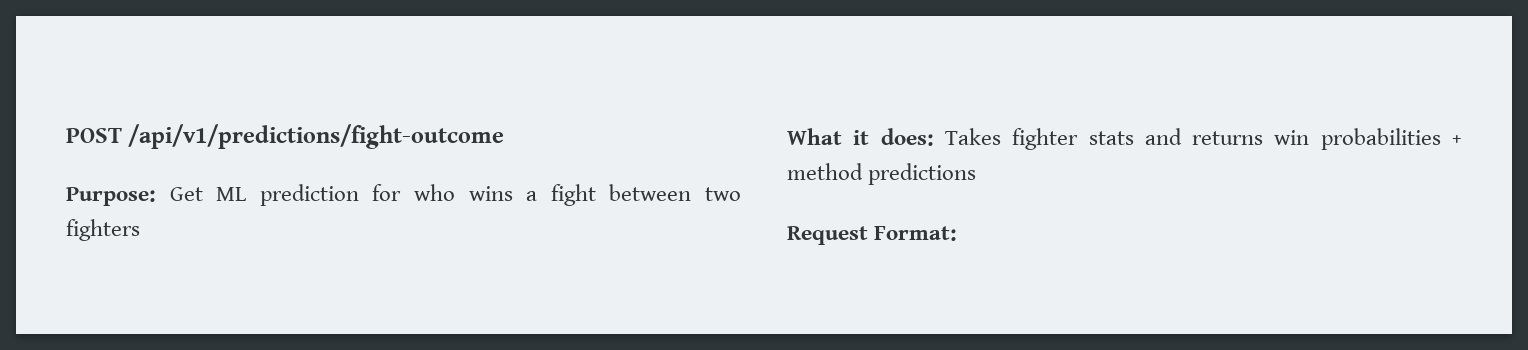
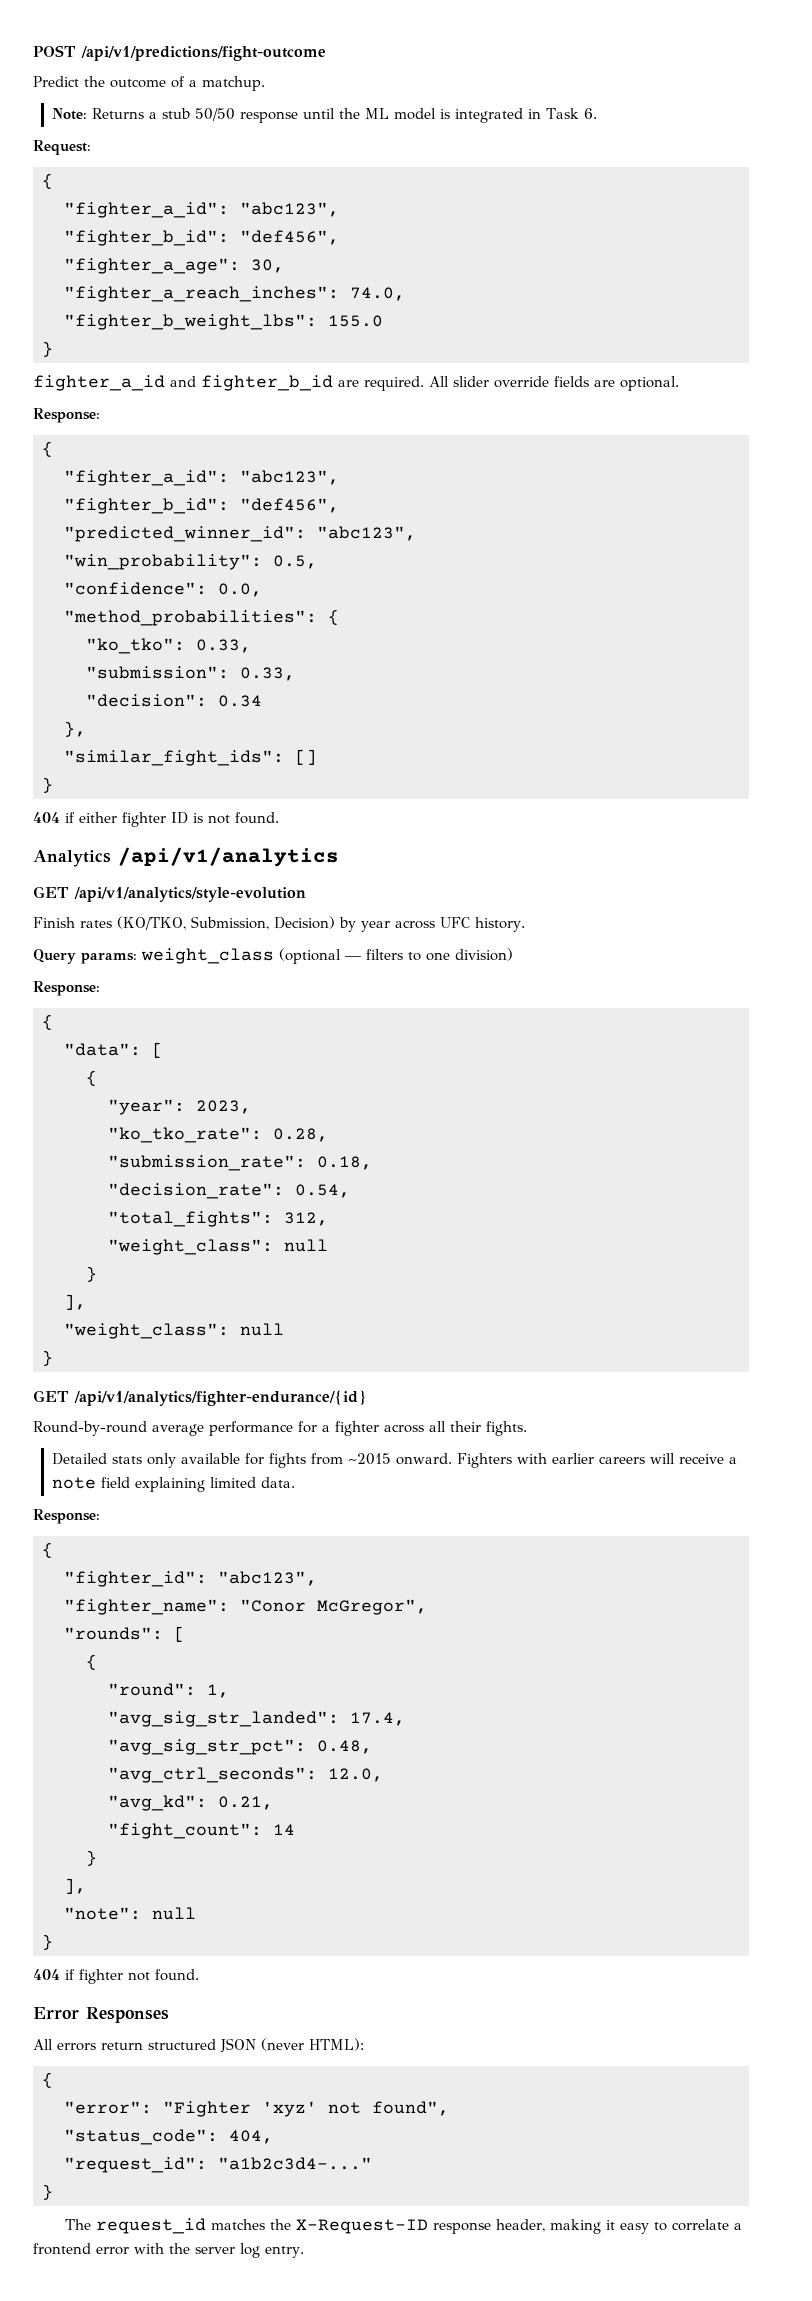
- Purpose: Get ML prediction for who wins a fight between two fighters
- What it does: Takes fighter stats and returns win probabilities + method predictions
- Request Format:
+ Predict the outcome of a matchup.
+ Note: Returns a stub 50/50 response until the ML model is integrated in Task 6.
+ Request:
+ {
+ "fighter_a_id": "abc123",
+ "fighter_b_id": "def456",
+ "fighter_a_age": 30,
+ "fighter_a_reach_inches": 74.0,
+ "fighter_b_weight_lbs": 155.0
+ }
+ fighter_a_id and fighter_b_id are required. All slider override fields are optional.
+ Response:
+ {
+ "fighter_a_id": "abc123",
+ "fighter_b_id": "def456",
+ "predicted_winner_id": "abc123",
+ "win_probability": 0.5,
+ "confidence": 0.0,
+ "method_probabilities": {
+ "ko_tko": 0.33,
+ "submission": 0.33,
+ "decision": 0.34
+ },
+ "similar_fight_ids": []
+ }
+ 404 if either fighter ID is not found.
+ Analytics /api/v1/analytics
+ GET /api/v1/analytics/style-evolution
+ Finish rates (KO/TKO, Submission, Decision) by year across UFC history.
+ Query params: weight_class (optional — filters to one division)
+ Response:
+ {
+ "data": [
+ {
+ "year": 2023,
+ "ko_tko_rate": 0.28,
+ "submission_rate": 0.18,
+ "decision_rate": 0.54,
+ "total_fights": 312,
+ "weight_class": null
+ }
+ ],
+ "weight_class": null
+ }
+ GET /api/v1/analytics/fighter-endurance/{id}
+ Round-by-round average performance for a fighter across all their fights.
+ Detailed stats only available for fights from ~2015 onward. Fighters with earlier careers will receive a note field explaining limited data.
+ Response:
+ {
+ "fighter_id": "abc123",
+ "fighter_name": "Conor McGregor",
+ "rounds": [
+ {
+ "round": 1,
+ "avg_sig_str_landed": 17.4,
+ "avg_sig_str_pct": 0.48,
+ "avg_ctrl_seconds": 12.0,
+ "avg_kd": 0.21,
+ "fight_count": 14
+ }
+ ],
+ "note": null
+ }
+ 404 if fighter not found.
+ Error Responses
+ All errors return structured JSON (never HTML):
+ {
+ "error": "Fighter 'xyz' not found",
+ "status_code": 404,
+ "request_id": "a1b2c3d4-..."
+ }
+ The request_id matches the X-Request-ID response header, making it easy to correlate a frontend error with the server log entry.

